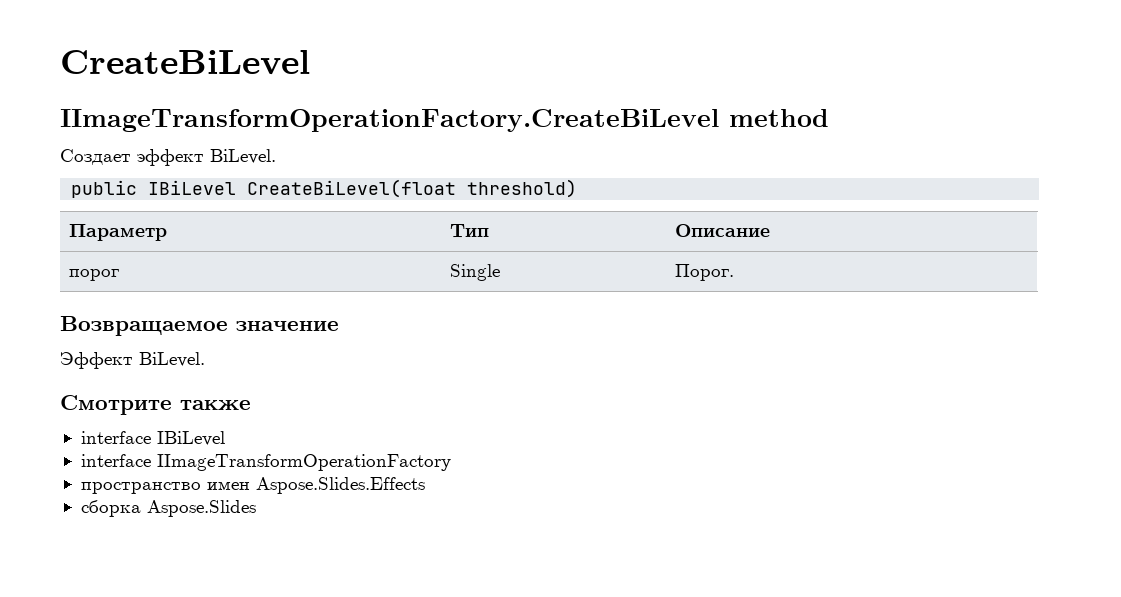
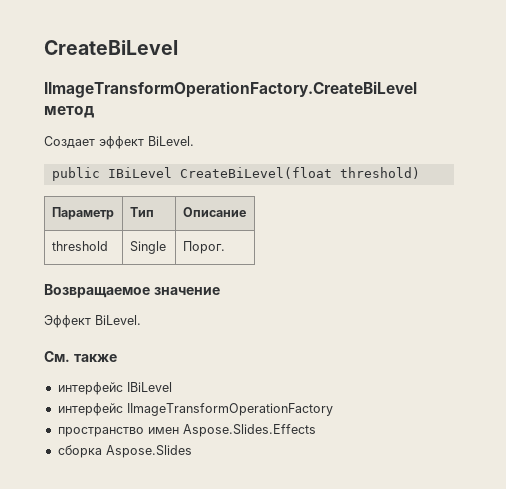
- IImageTransformOperationFactory.CreateBiLevel method
+ IImageTransformOperationFactory.CreateBiLevel метод
- порог | Single | Порог.
+ threshold | Single | Порог.
- Смотрите также
+ См. также
- interface IBiLevel
+ интерфейс IBiLevel
- interface IImageTransformOperationFactory
+ интерфейс IImageTransformOperationFactory

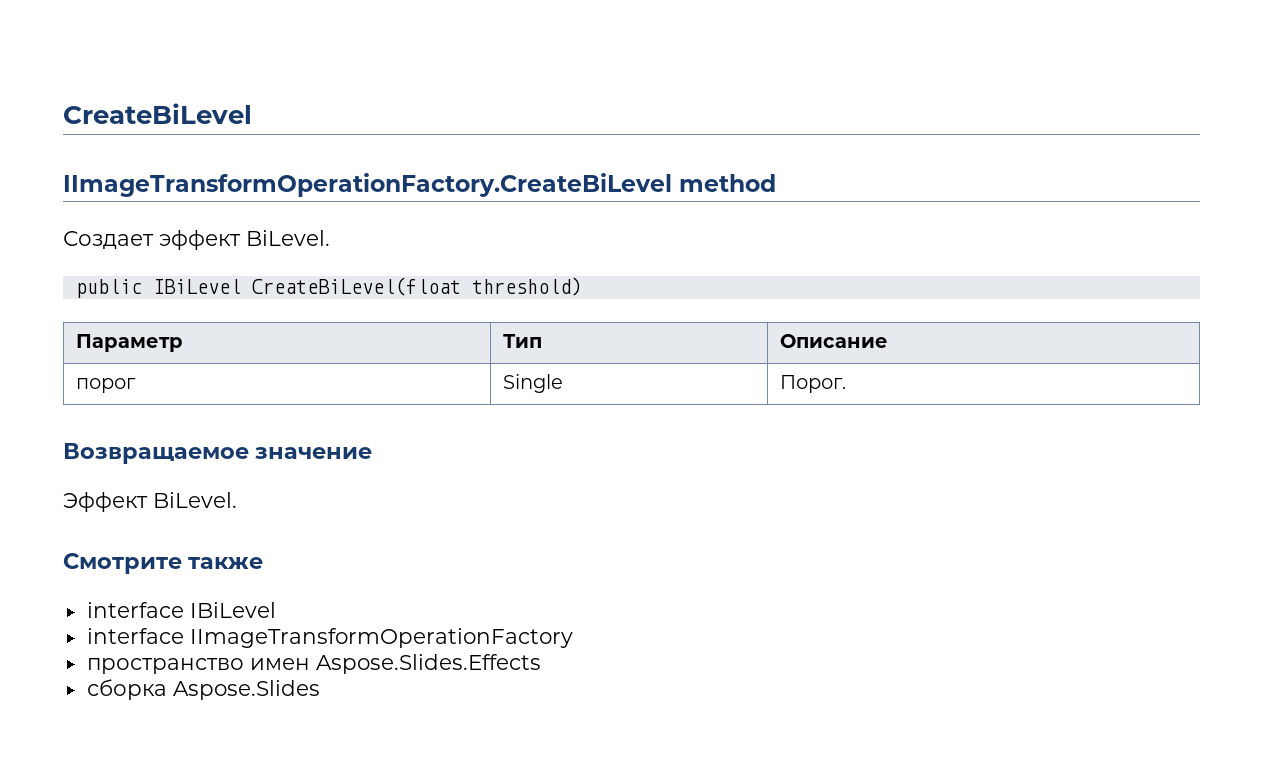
- IImageTransformOperationFactory.CreateBiLevel метод
+ IImageTransformOperationFactory.CreateBiLevel method
- threshold | Single | Порог.
+ порог | Single | Порог.
- См. также
+ Смотрите также
- интерфейс IBiLevel
+ interface IBiLevel
- интерфейс IImageTransformOperationFactory
+ interface IImageTransformOperationFactory

